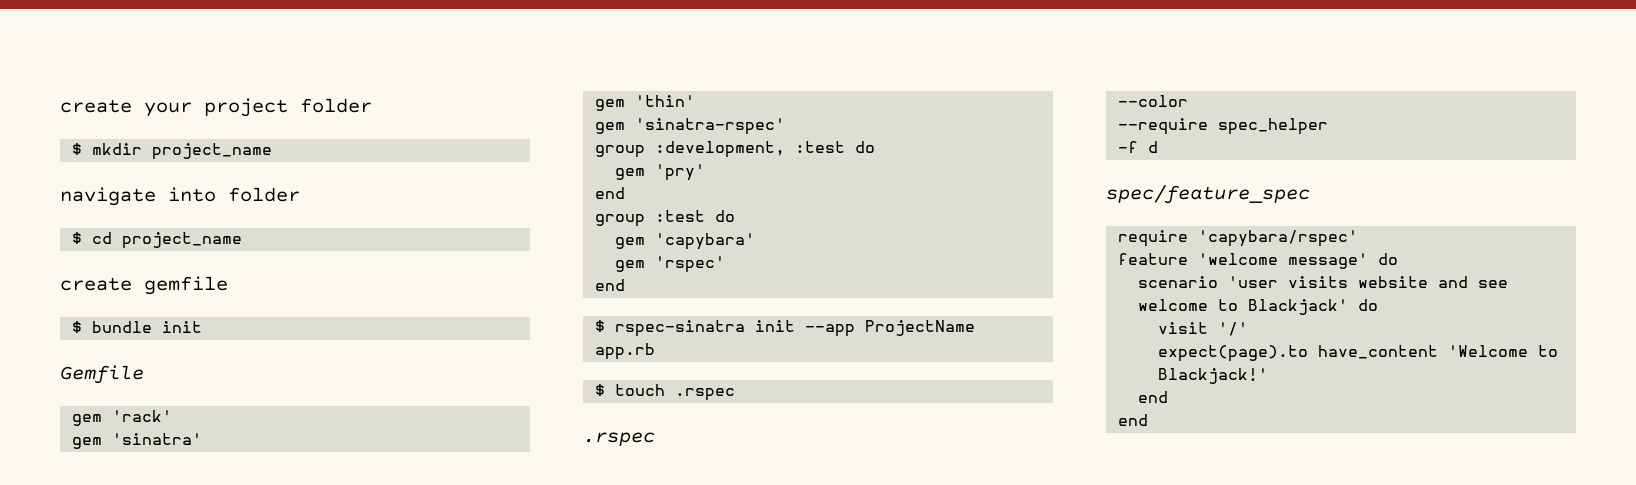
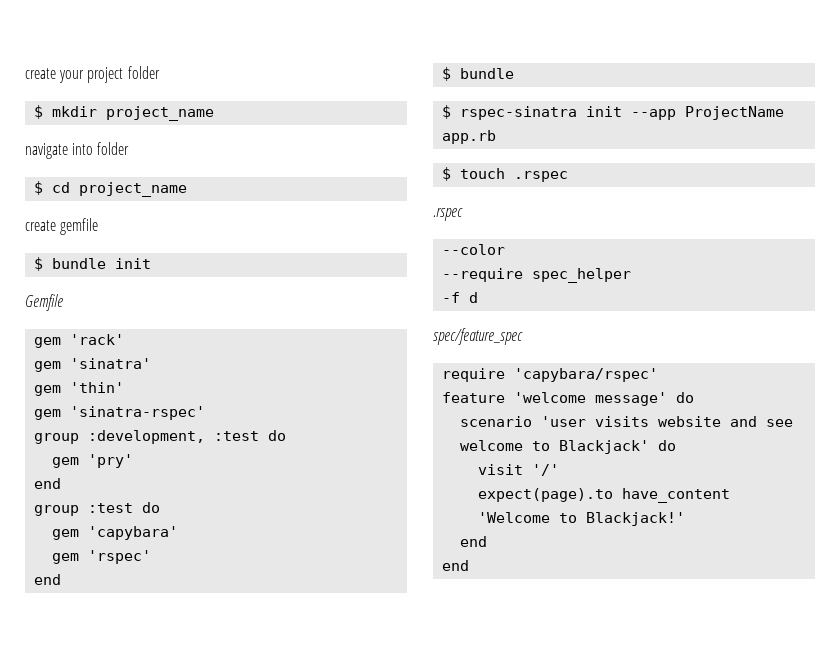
  gem 'rspec'
  end
+ $ bundle

